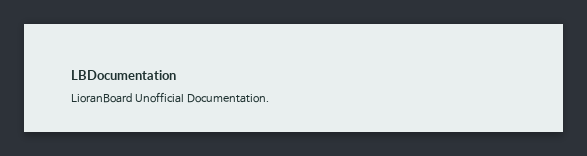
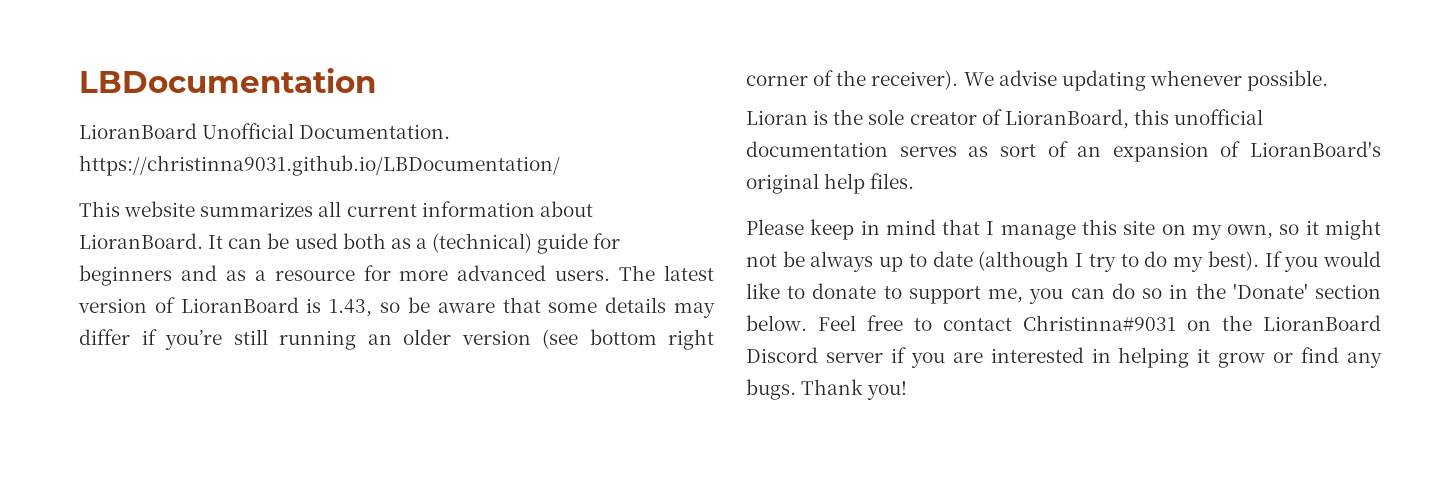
- LioranBoard Unofficial Documentation.
+ LioranBoard Unofficial Documentation. https://christinna9031.github.io/LBDocumentation/
+ This website summarizes all current information about LioranBoard. It can be used both as a (technical) guide for beginners and as a resource for more advanced users. The latest version of LioranBoard is 1.43, so be aware that some details may differ if you’re still running an older version (see bottom right corner of the receiver). We advise updating whenever possible.
+ Lioran is the sole creator of LioranBoard, this unofficial documentation serves as sort of an expansion of LioranBoard's original help files.
+ Please keep in mind that I manage this site on my own, so it might not be always up to date (although I try to do my best). If you would like to donate to support me, you can do so in the 'Donate' section below. Feel free to contact Christinna#9031 on the LioranBoard Discord server if you are interested in helping it grow or find any bugs. Thank you!

